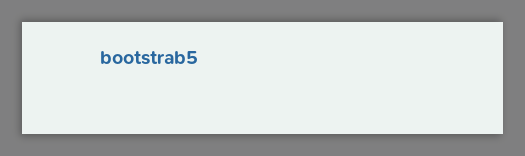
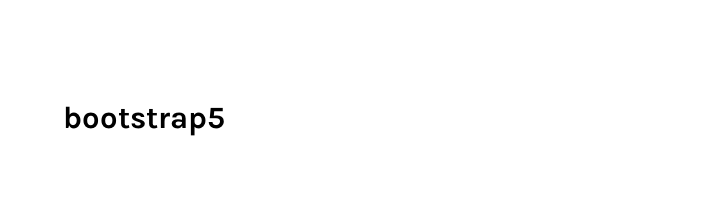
- bootstrab5
+ bootstrap5

